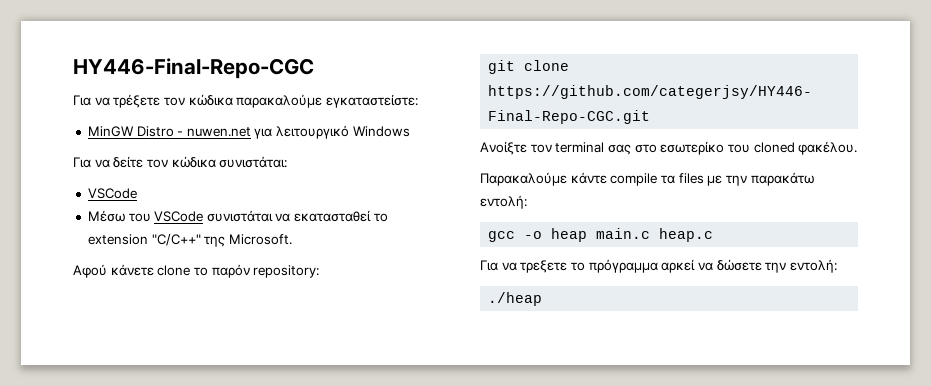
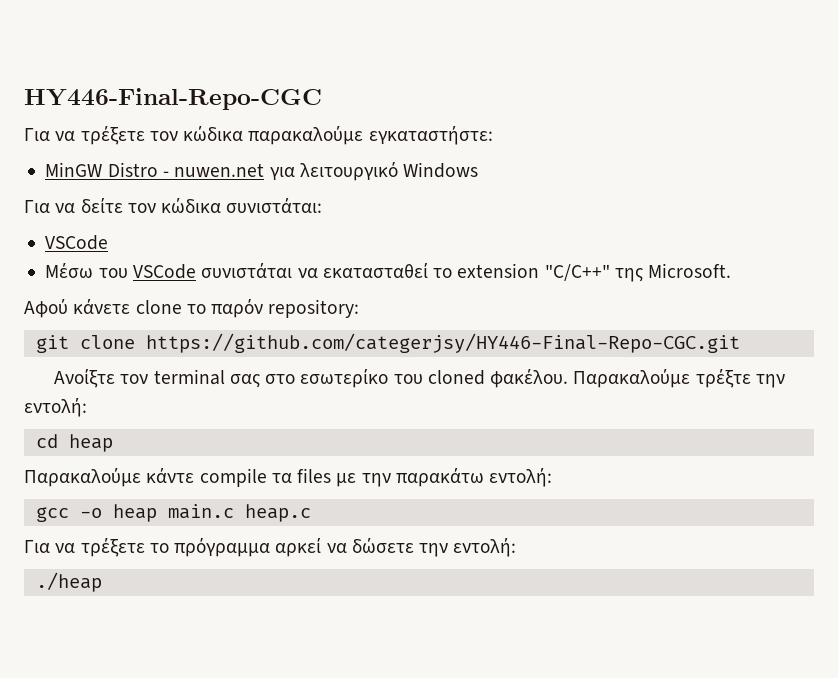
- Για να τρέξετε τον κώδικα παρακαλούμε εγκαταστείστε:
+ Για να τρέξετε τον κώδικα παρακαλούμε εγκαταστήστε:
+ Παρακαλούμε τρέξτε την εντολή:
+ cd heap
- Για να τρεξετε το πρόγραμμα αρκεί να δώσετε την εντολή:
+ Για να τρέξετε το πρόγραμμα αρκεί να δώσετε την εντολή:

